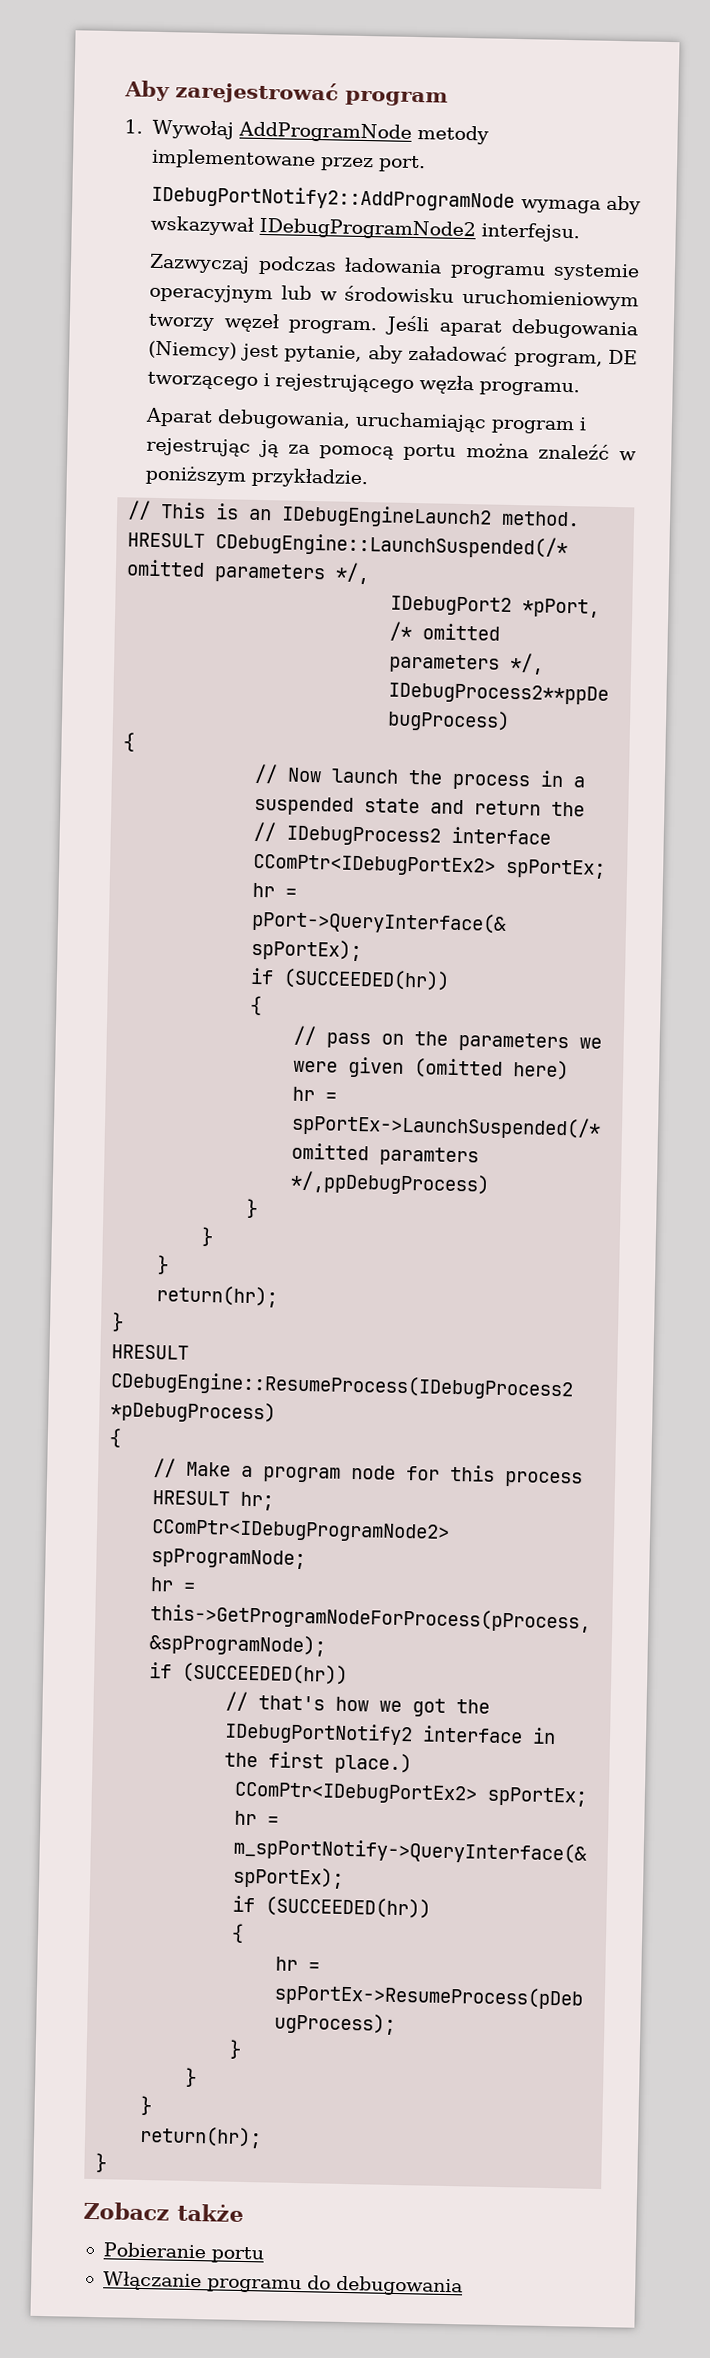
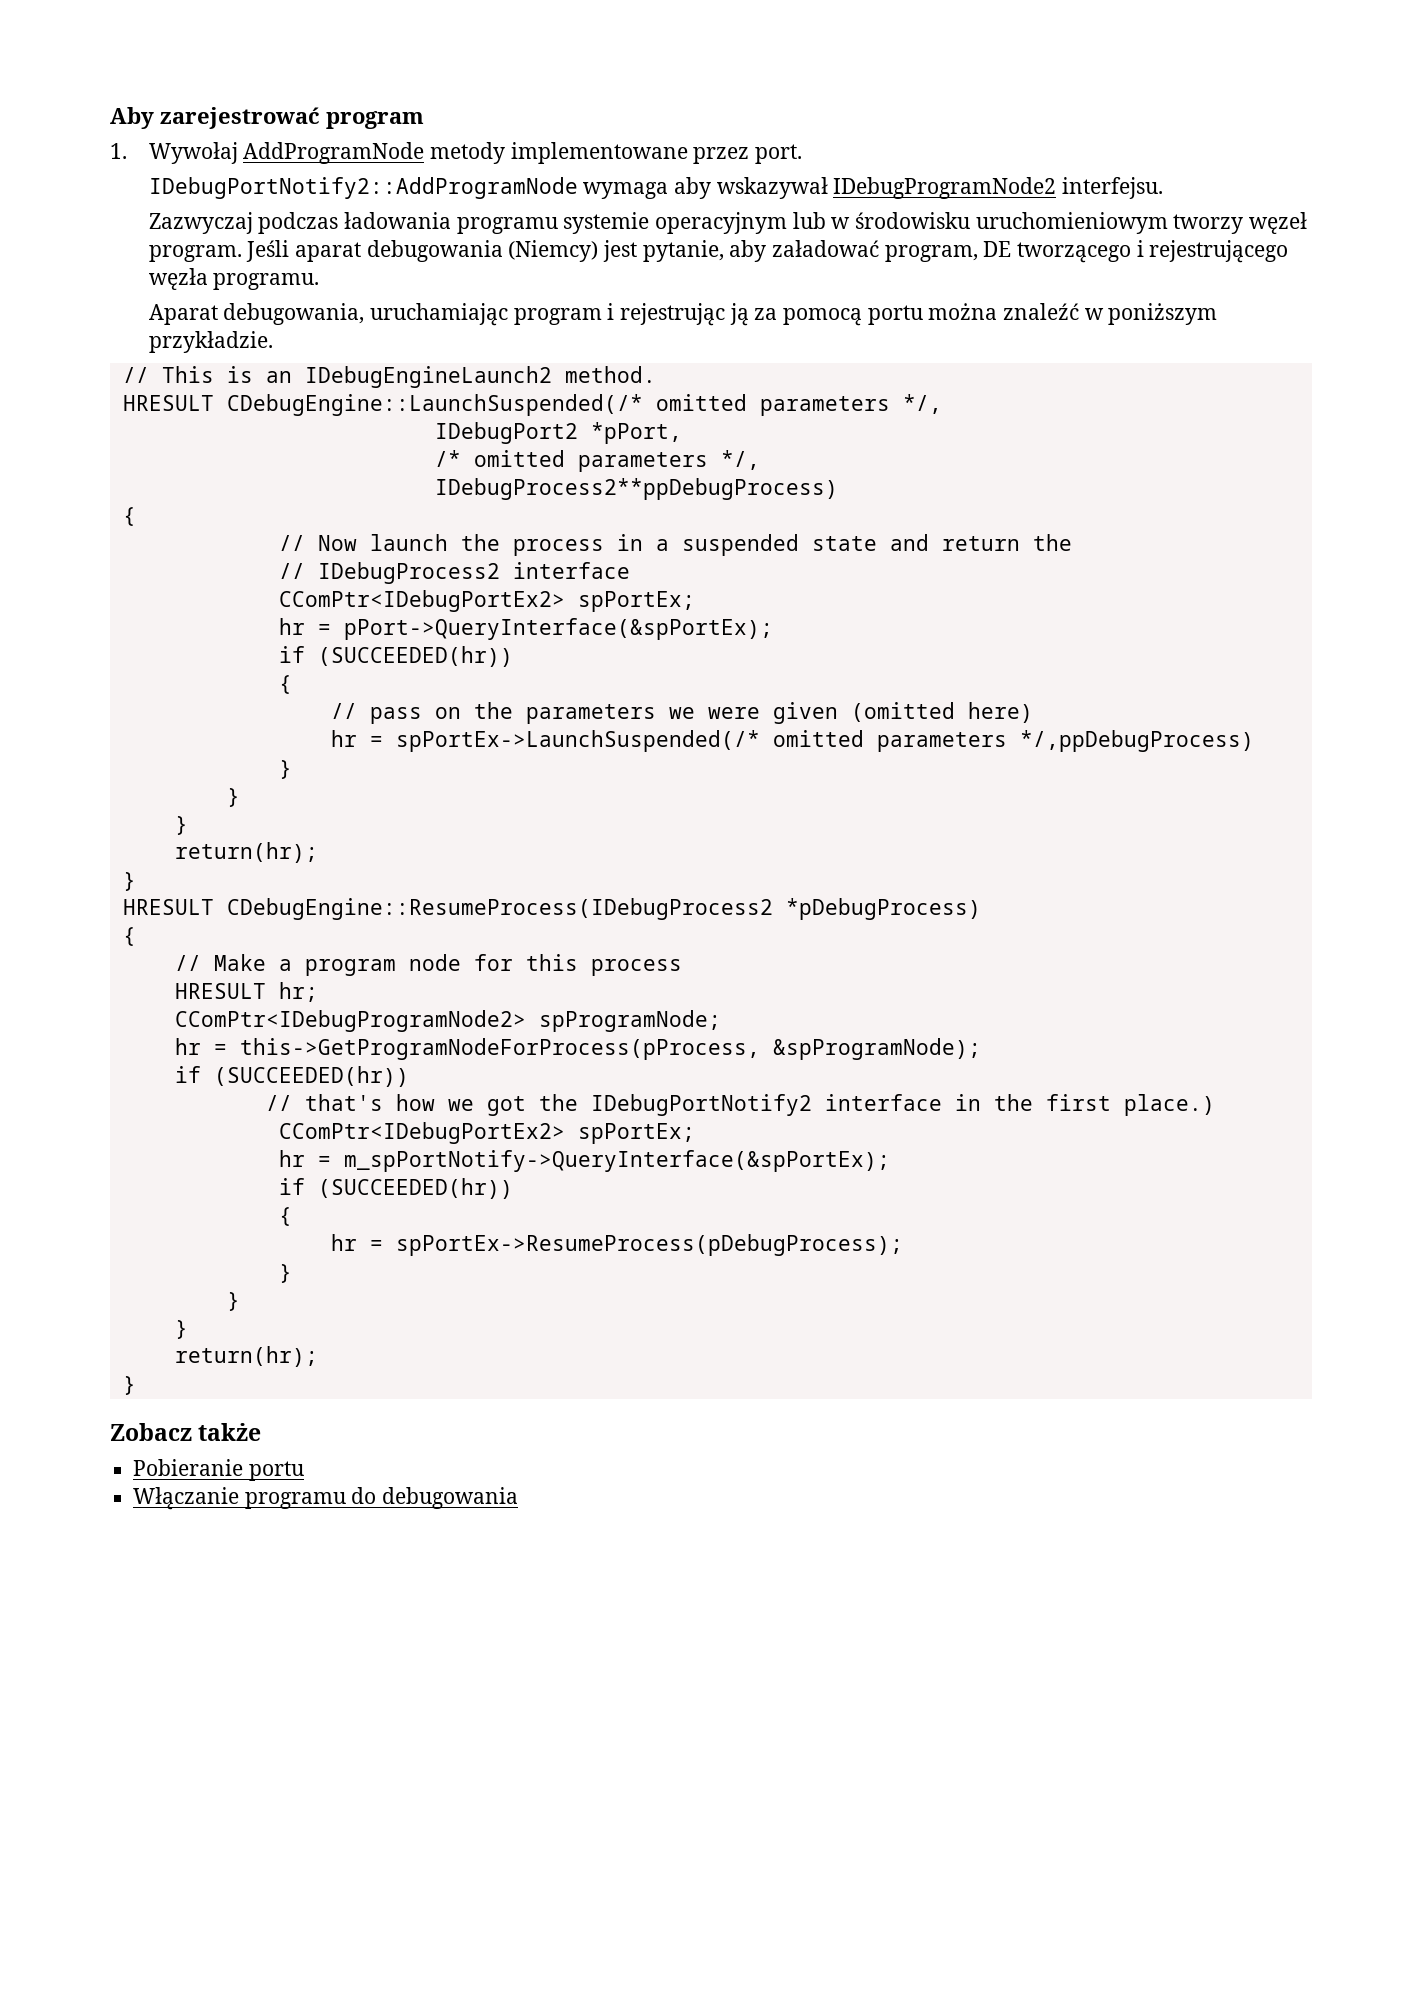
- hr = spPortEx->LaunchSuspended(/* omitted paramters */,ppDebugProcess)
+ hr = spPortEx->LaunchSuspended(/* omitted parameters */,ppDebugProcess)

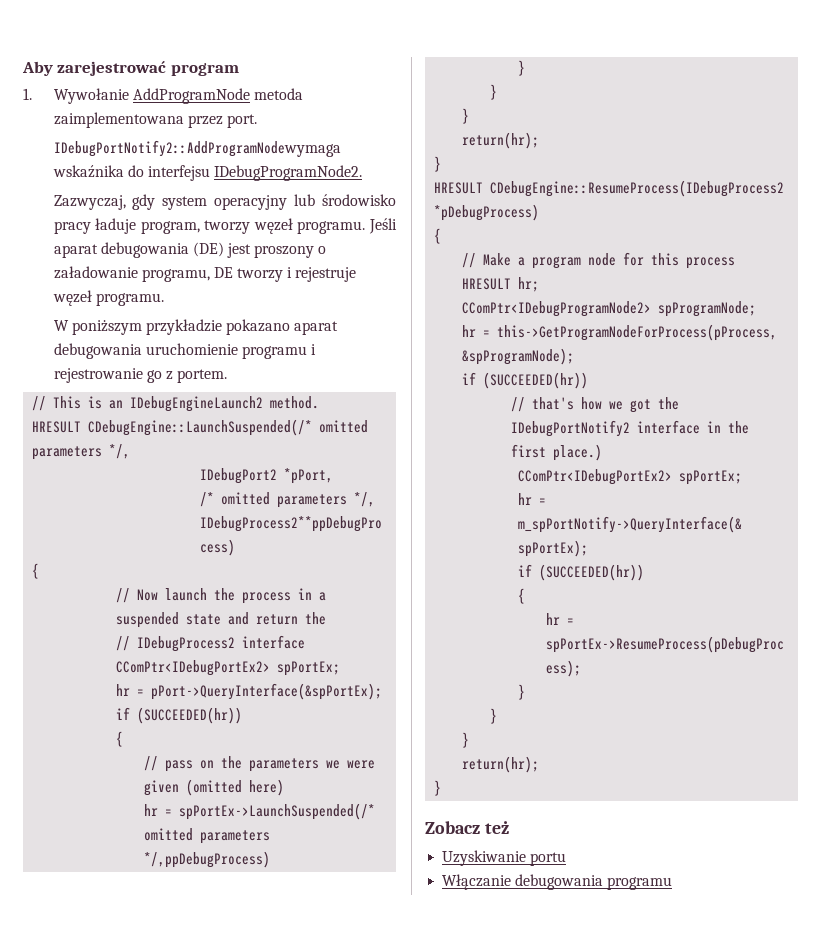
- 1. Wywołaj AddProgramNode metody implementowane przez port.
- IDebugPortNotify2::AddProgramNode wymaga aby wskazywał IDebugProgramNode2 interfejsu.
- Zazwyczaj podczas ładowania programu systemie operacyjnym lub w środowisku uruchomieniowym tworzy węzeł program.
+ 1. Wywołanie AddProgramNode metoda zaimplementowana przez port.
+ IDebugPortNotify2::AddProgramNodewymaga wskaźnika do interfejsu IDebugProgramNode2.
+ Zazwyczaj, gdy system operacyjny lub środowisko pracy ładuje program, tworzy węzeł programu.
- Jeśli aparat debugowania (Niemcy) jest pytanie, aby załadować program, DE tworzącego i rejestrującego węzła programu.
- Aparat debugowania, uruchamiając program i rejestrując ją za pomocą portu można znaleźć w poniższym przykładzie.
+ Jeśli aparat debugowania (DE) jest proszony o załadowanie programu, DE tworzy i rejestruje węzeł programu.
+ W poniższym przykładzie pokazano aparat debugowania uruchomienie programu i rejestrowanie go z portem.
- Zobacz także
- Pobieranie portu
+ Zobacz też
+ Uzyskiwanie portu
- Włączanie programu do debugowania
+ Włączanie debugowania programu

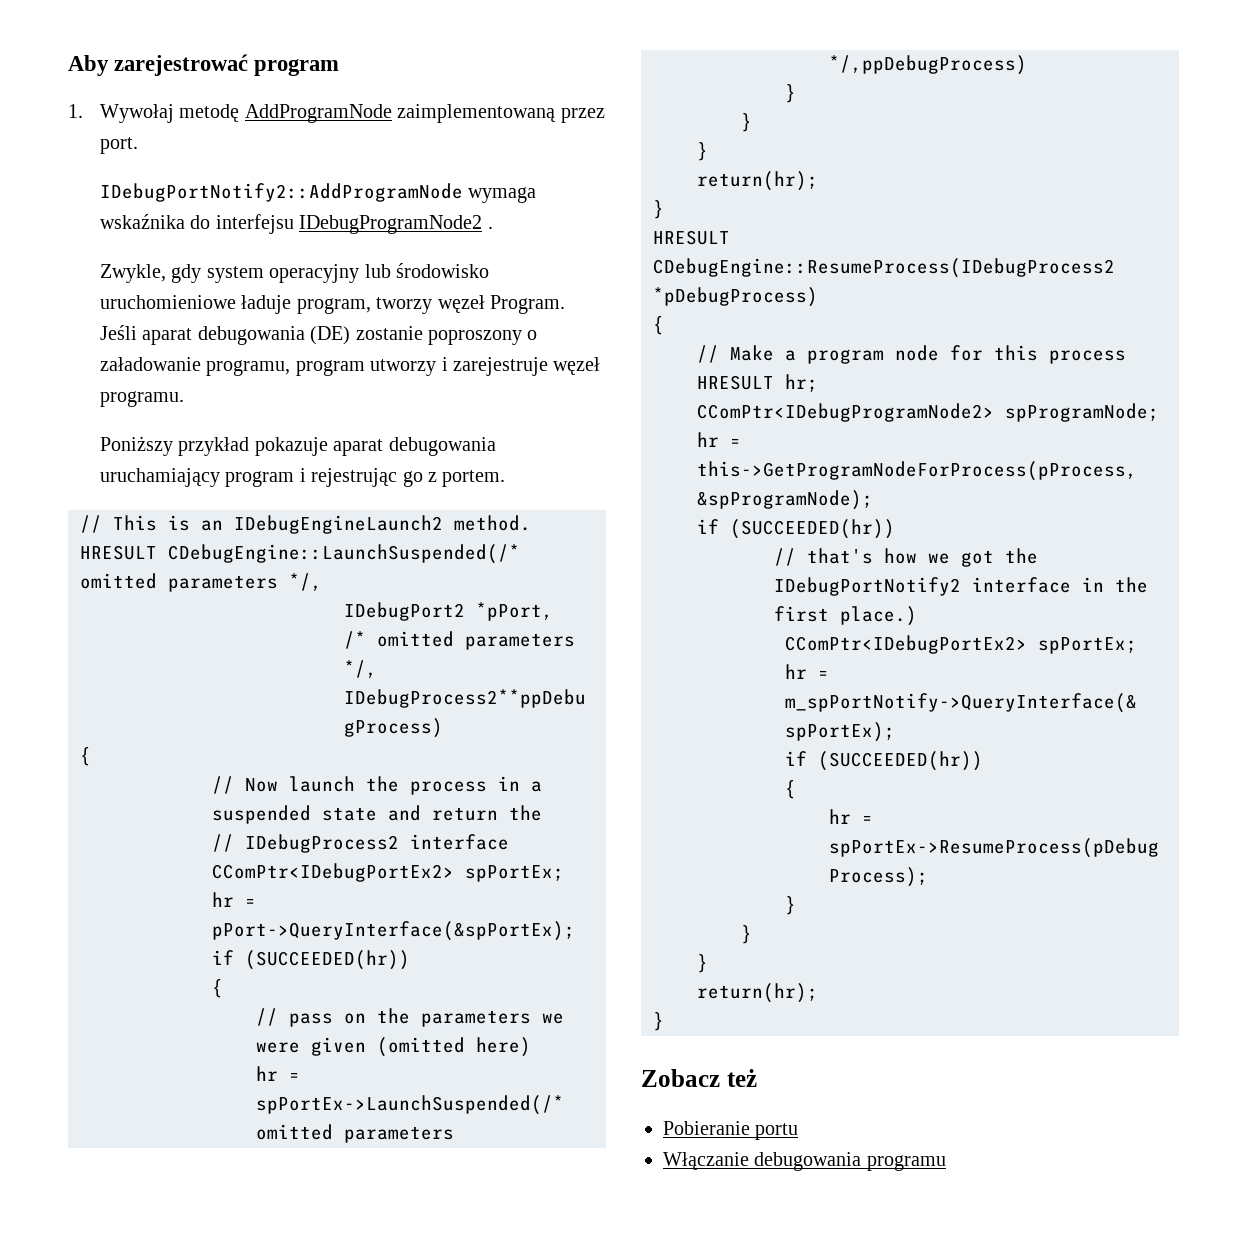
- 1. Wywołanie AddProgramNode metoda zaimplementowana przez port.
+ 1. Wywołaj metodę AddProgramNode zaimplementowaną przez port.
- IDebugPortNotify2::AddProgramNodewymaga wskaźnika do interfejsu IDebugProgramNode2.
- Zazwyczaj, gdy system operacyjny lub środowisko pracy ładuje program, tworzy węzeł programu.
+ IDebugPortNotify2::AddProgramNode wymaga wskaźnika do interfejsu IDebugProgramNode2 .
+ Zwykle, gdy system operacyjny lub środowisko uruchomieniowe ładuje program, tworzy węzeł Program.
- Jeśli aparat debugowania (DE) jest proszony o załadowanie programu, DE tworzy i rejestruje węzeł programu.
- W poniższym przykładzie pokazano aparat debugowania uruchomienie programu i rejestrowanie go z portem.
+ Jeśli aparat debugowania (DE) zostanie poproszony o załadowanie programu, program utworzy i zarejestruje węzeł programu.
+ Poniższy przykład pokazuje aparat debugowania uruchamiający program i rejestrując go z portem.
- Uzyskiwanie portu
+ Pobieranie portu

